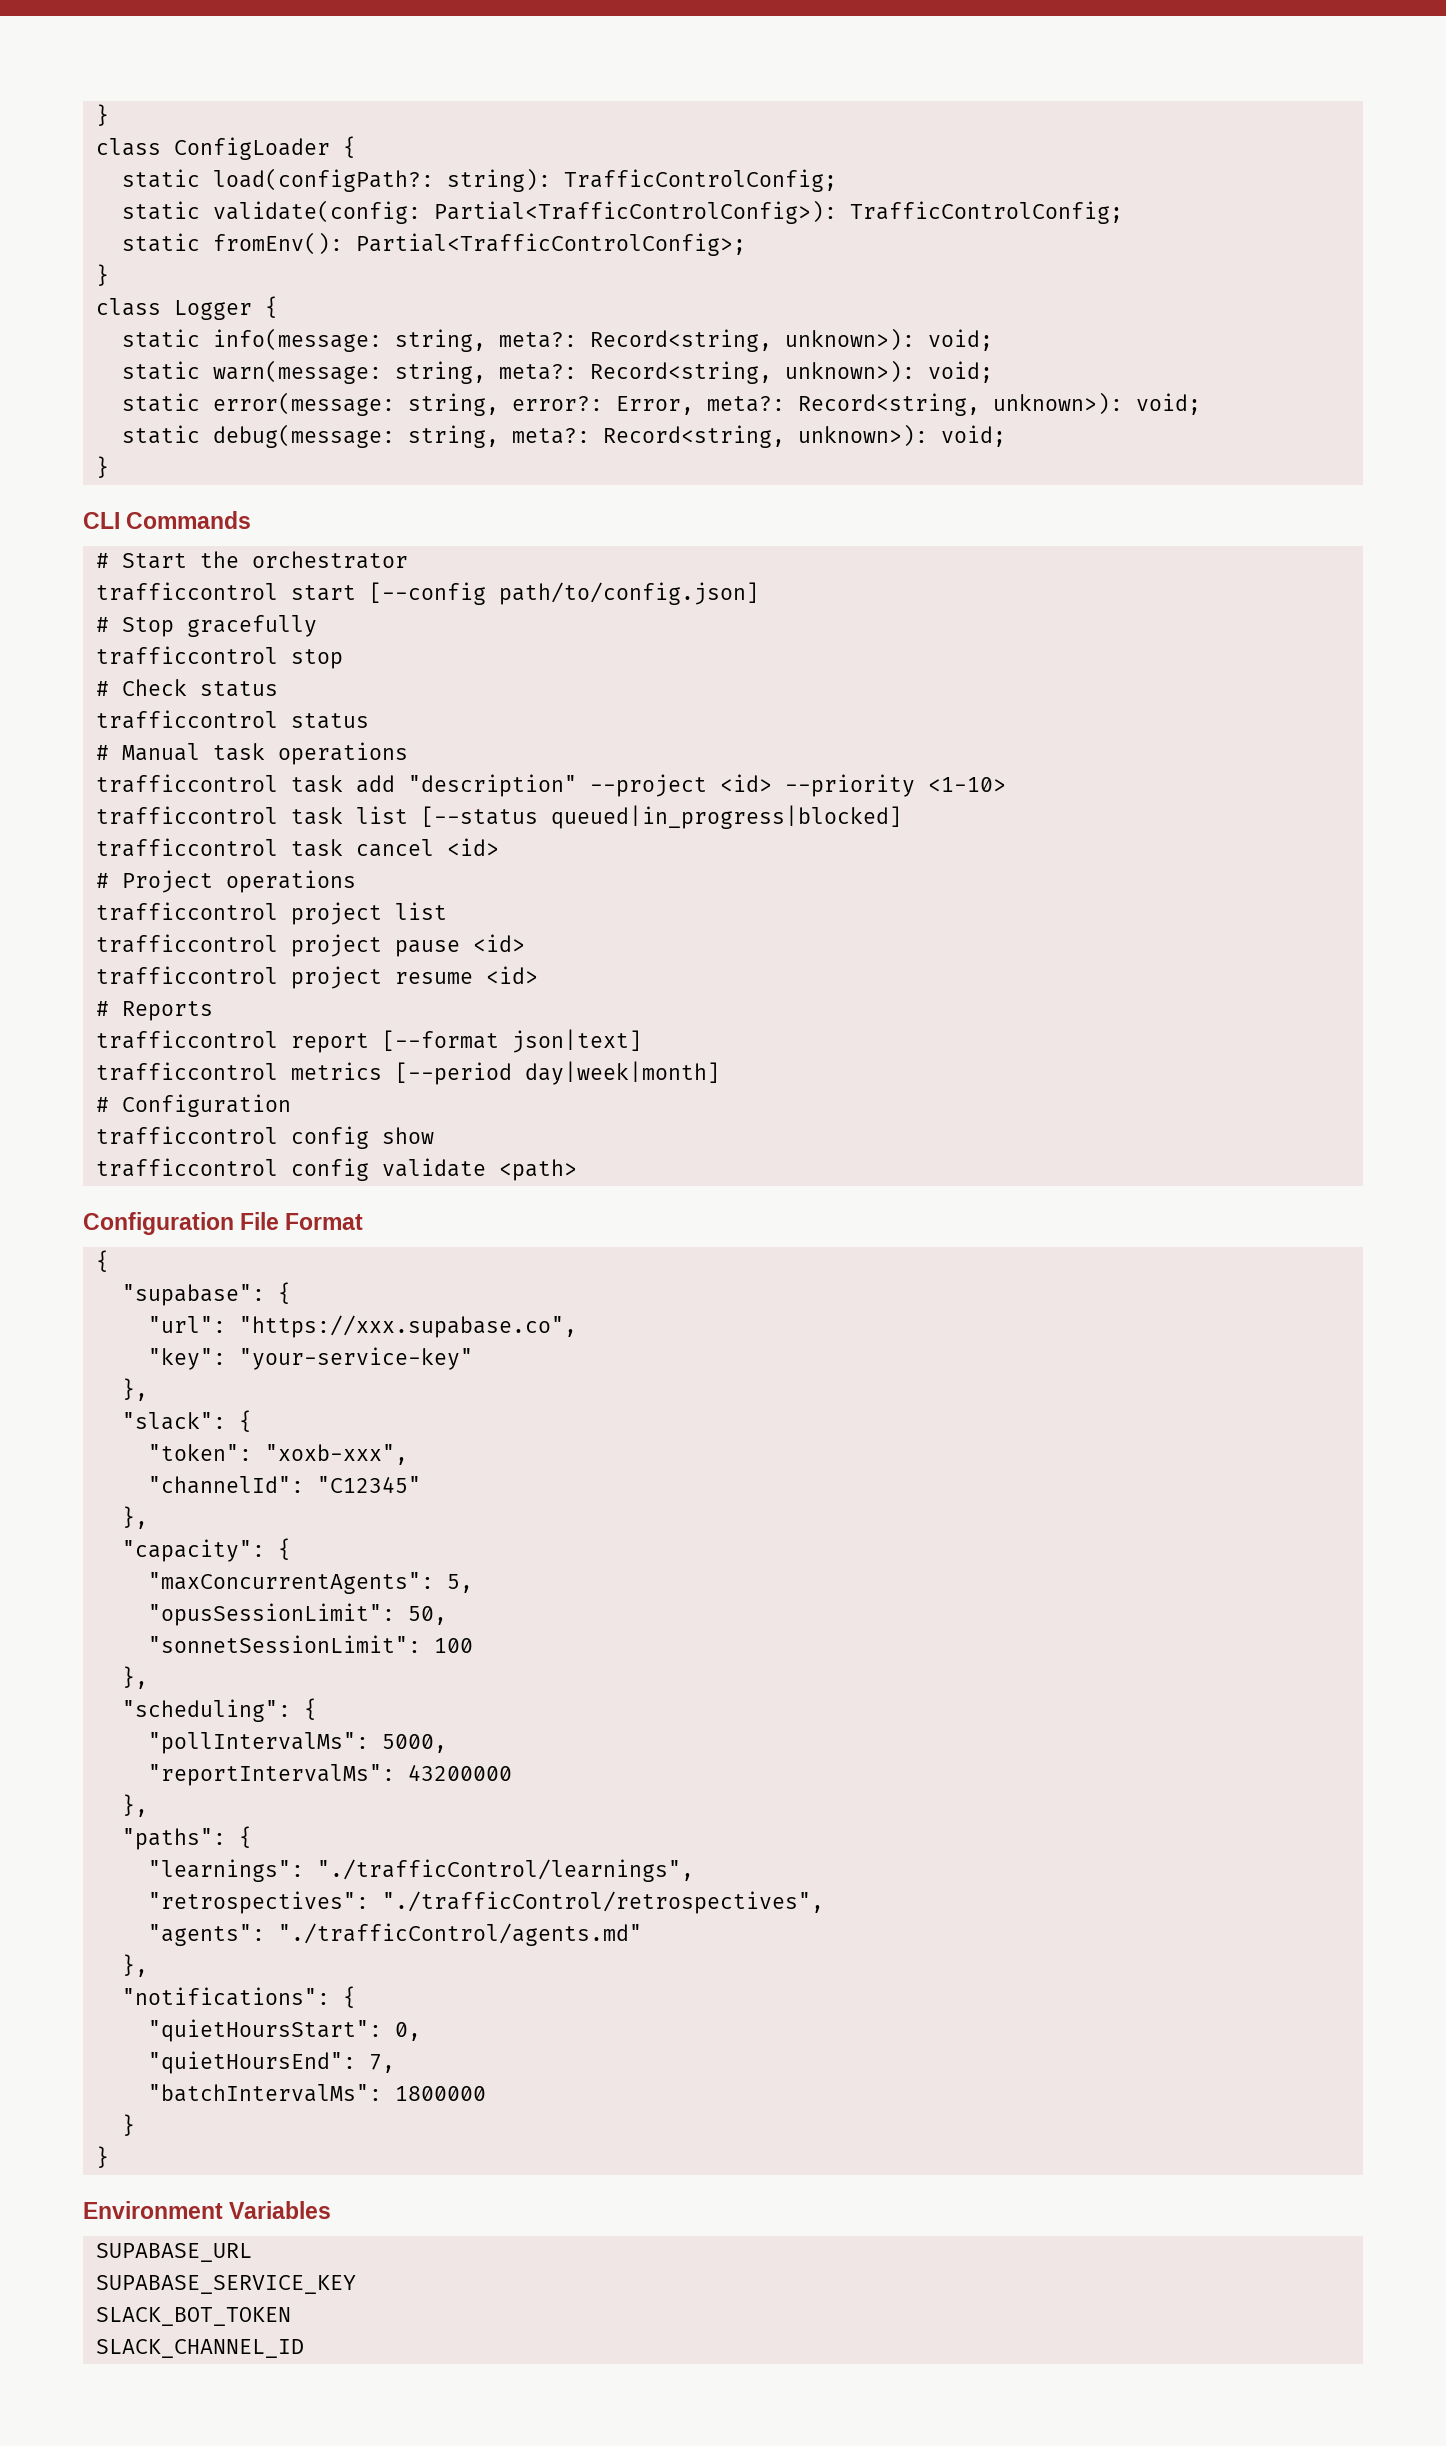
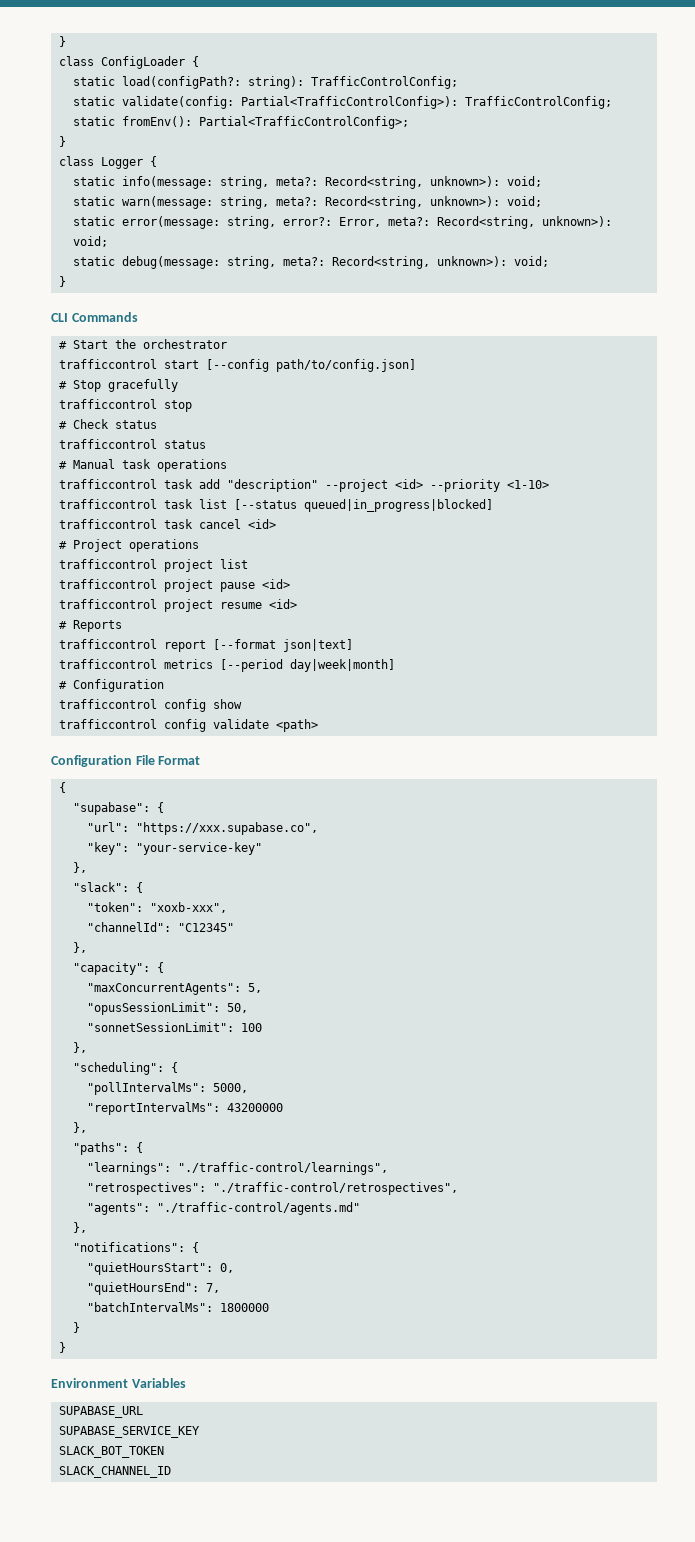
- "learnings": "./trafficControl/learnings",
+ "learnings": "./traffic-control/learnings",
- "retrospectives": "./trafficControl/retrospectives",
+ "retrospectives": "./traffic-control/retrospectives",
- "agents": "./trafficControl/agents.md"
+ "agents": "./traffic-control/agents.md"

